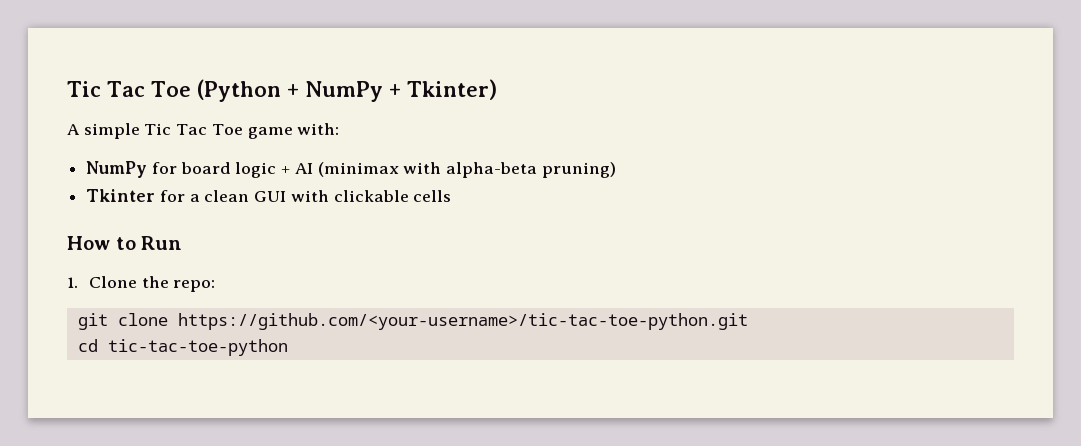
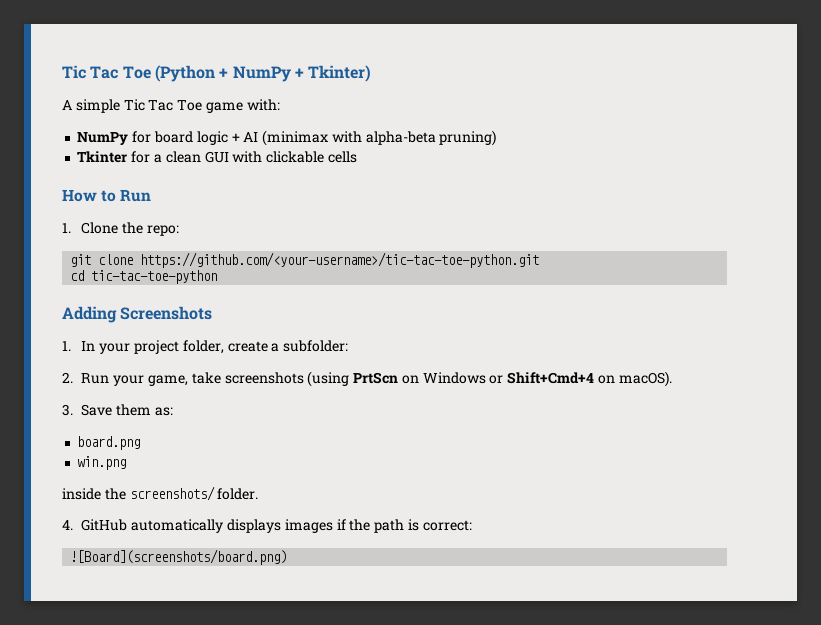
+ Adding Screenshots
+ 1. In your project folder, create a subfolder:
+ 2. Run your game, take screenshots (using PrtScn on Windows or Shift+Cmd+4 on macOS).
+ 3. Save them as:
+ board.png
+ win.png
+ inside the screenshots/ folder.
+ 4. GitHub automatically displays images if the path is correct:
+ ![Board](screenshots/board.png)

